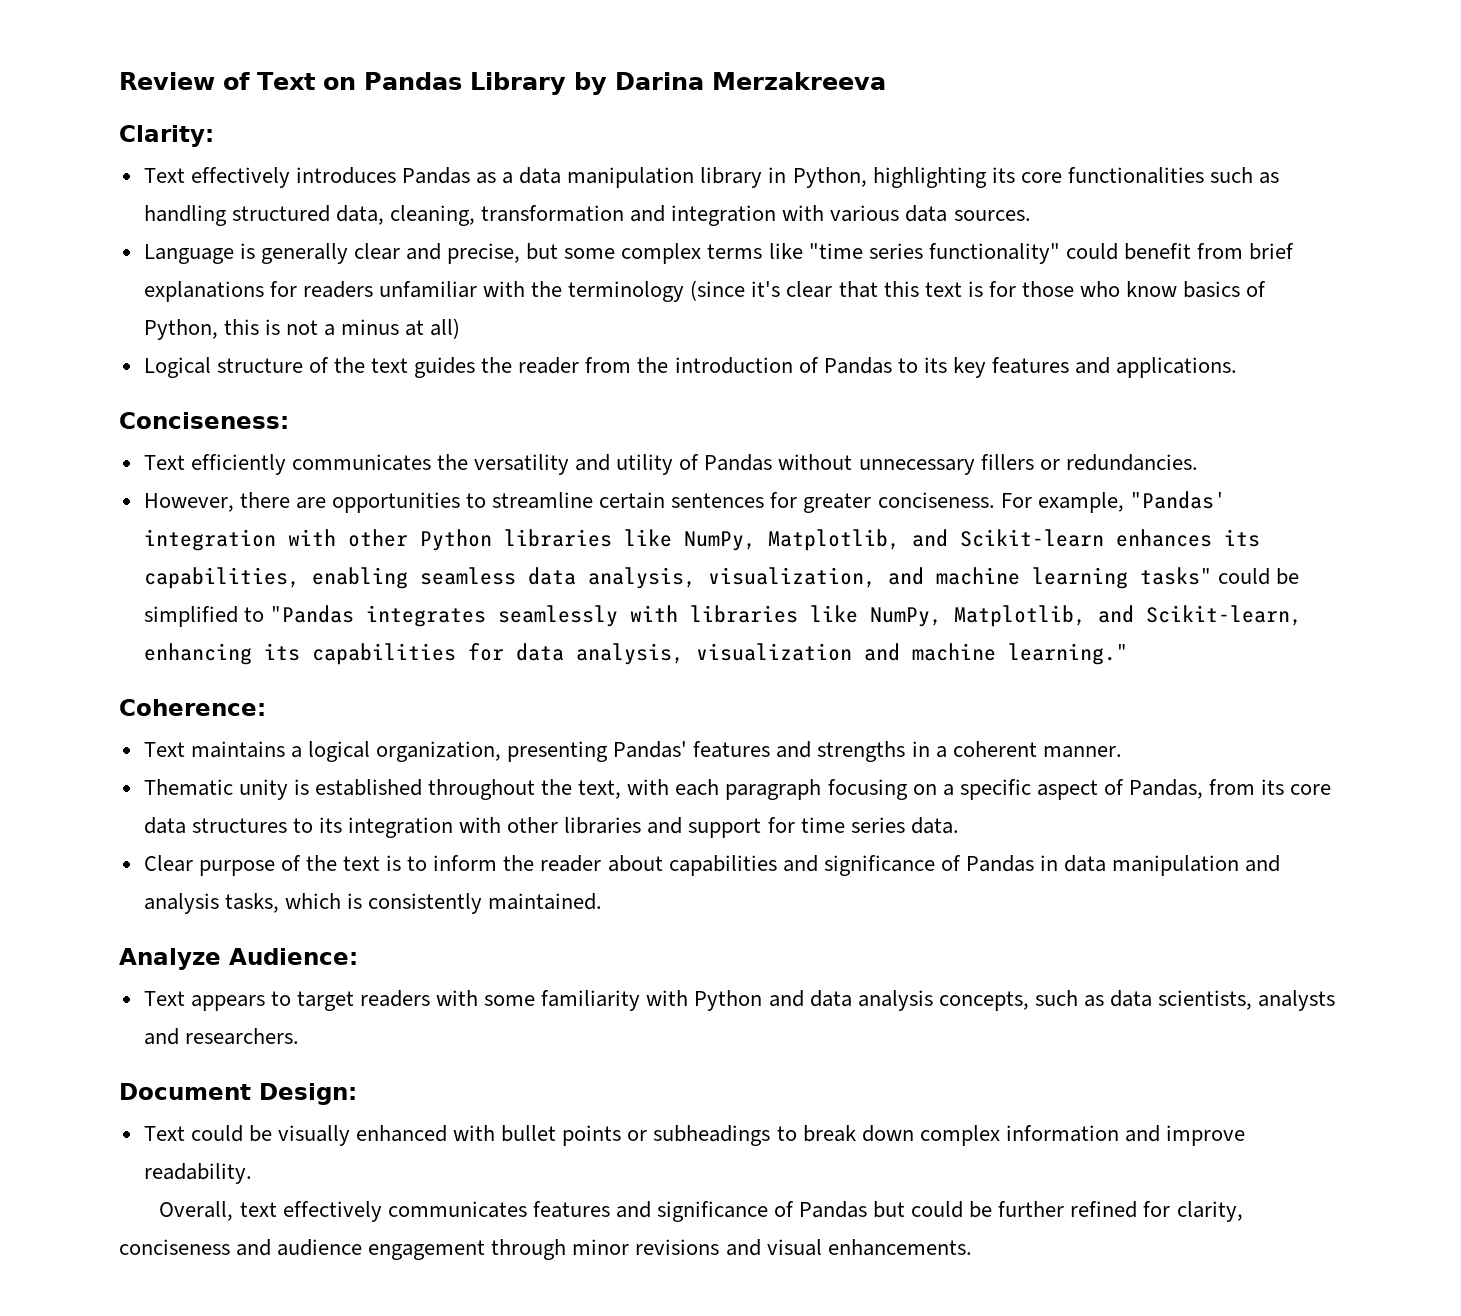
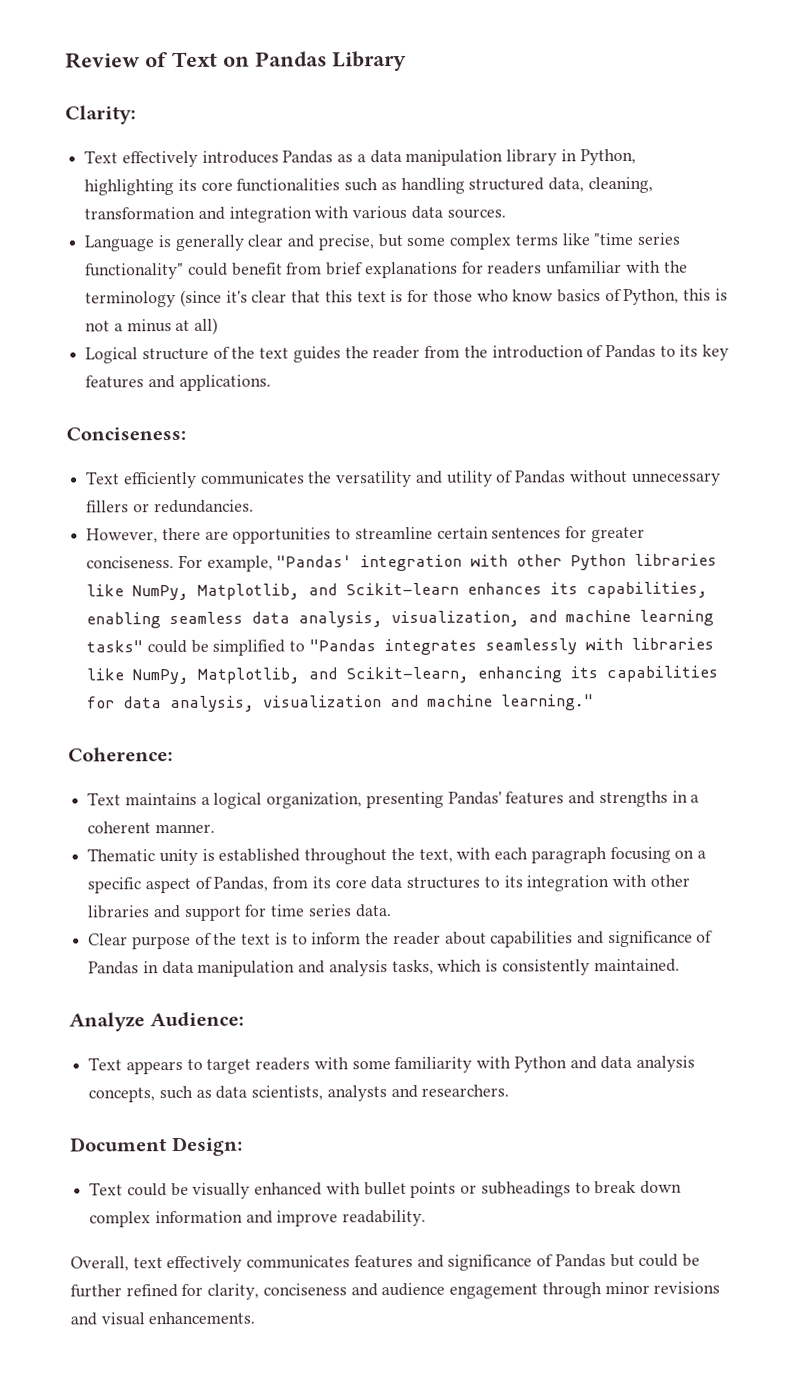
- Review of Text on Pandas Library by Darina Merzakreeva
+ Review of Text on Pandas Library

